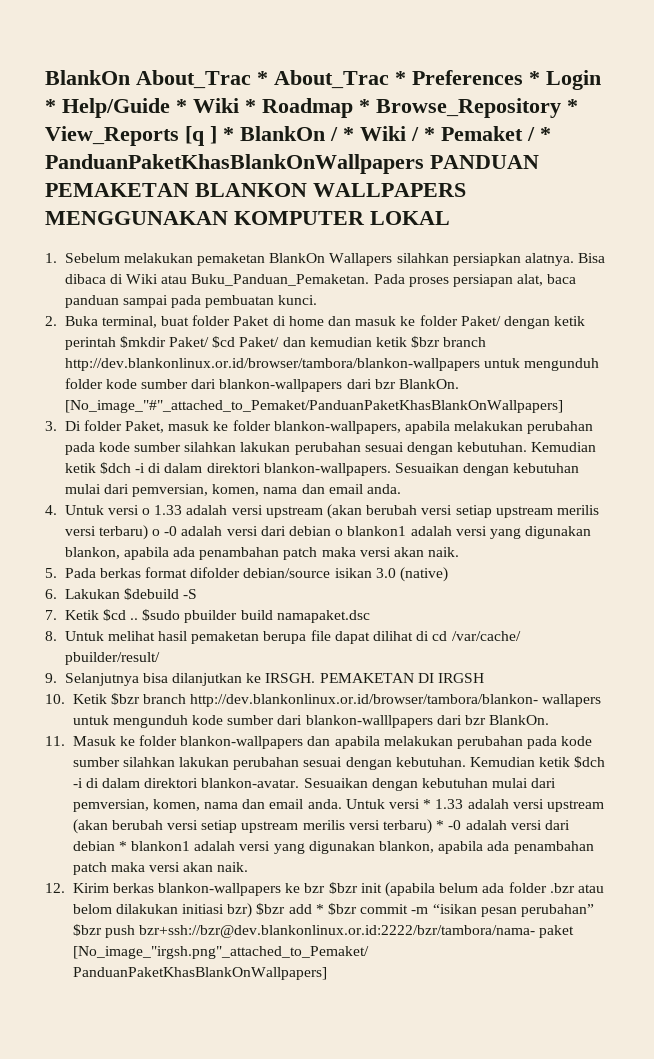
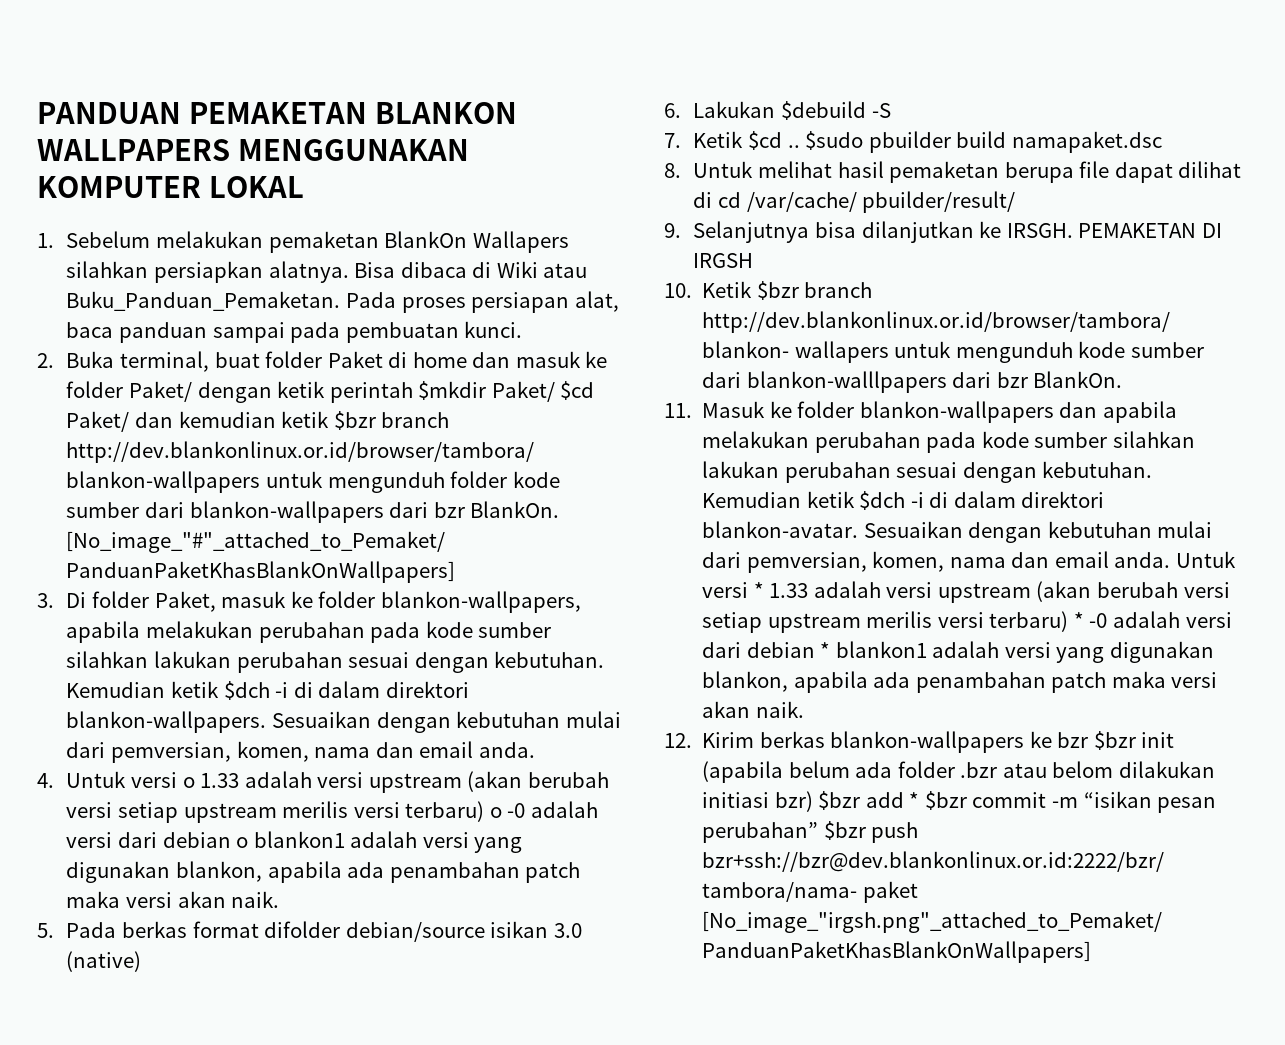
- BlankOn About_Trac * About_Trac * Preferences * Login * Help/Guide * Wiki * Roadmap * Browse_Repository * View_Reports [q ] * BlankOn / * Wiki / * Pemaket / * PanduanPaketKhasBlankOnWallpapers PANDUAN PEMAKETAN BLANKON WALLPAPERS MENGGUNAKAN KOMPUTER LOKAL
+ PANDUAN PEMAKETAN BLANKON WALLPAPERS MENGGUNAKAN KOMPUTER LOKAL

